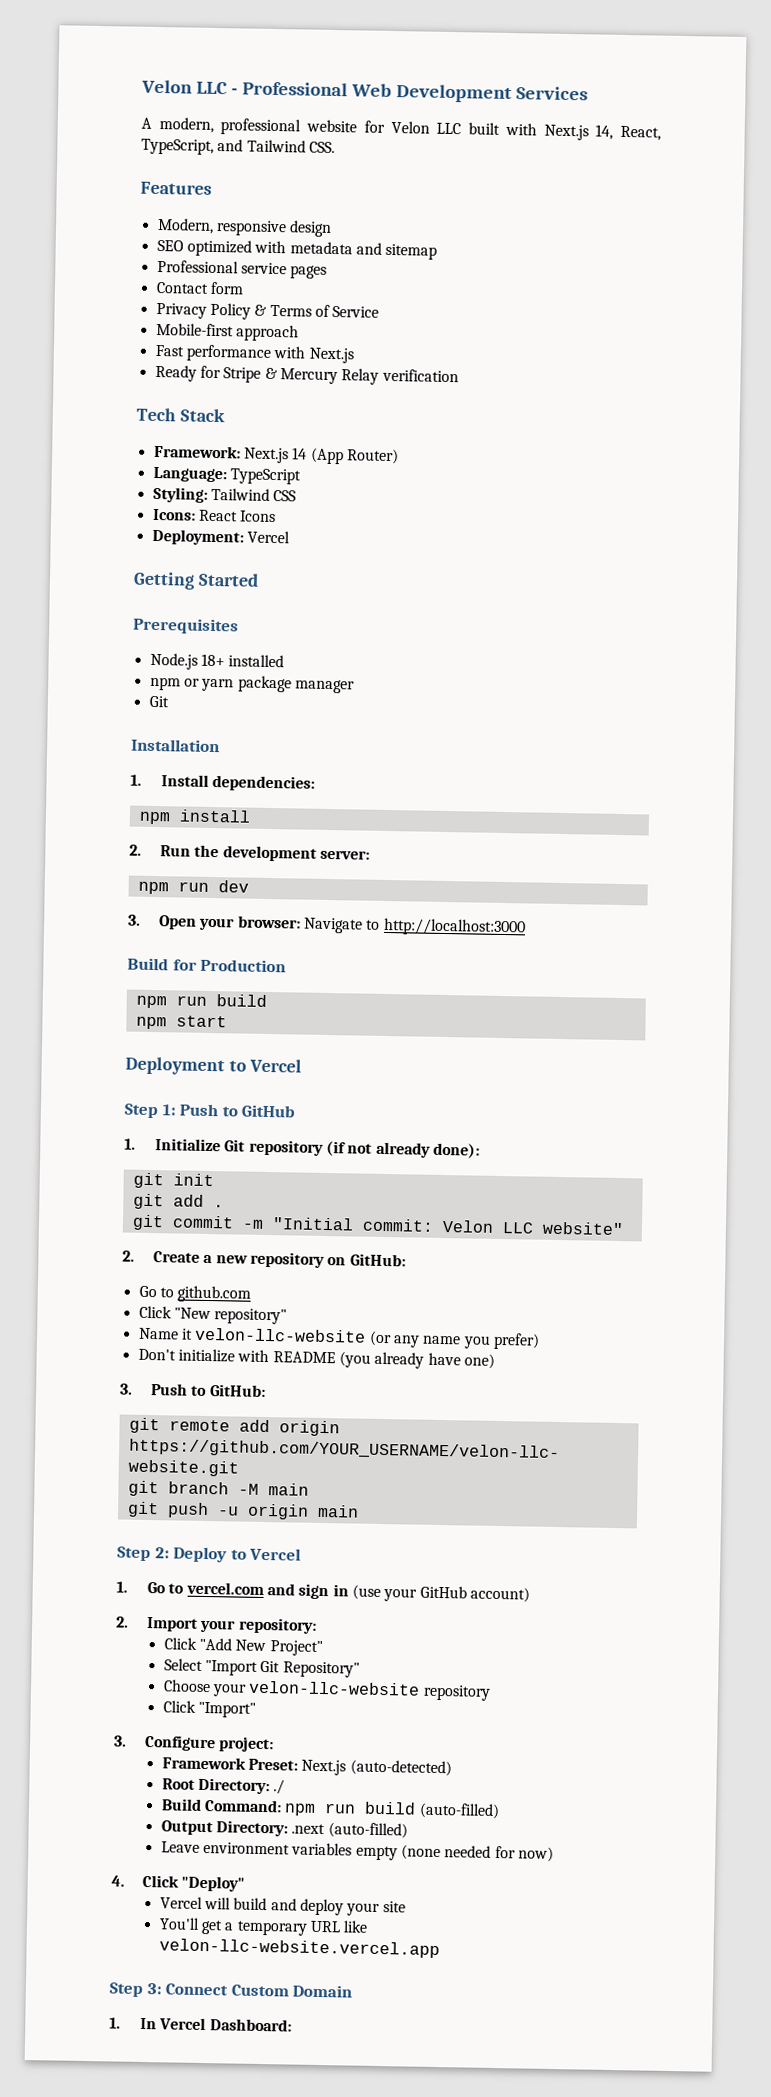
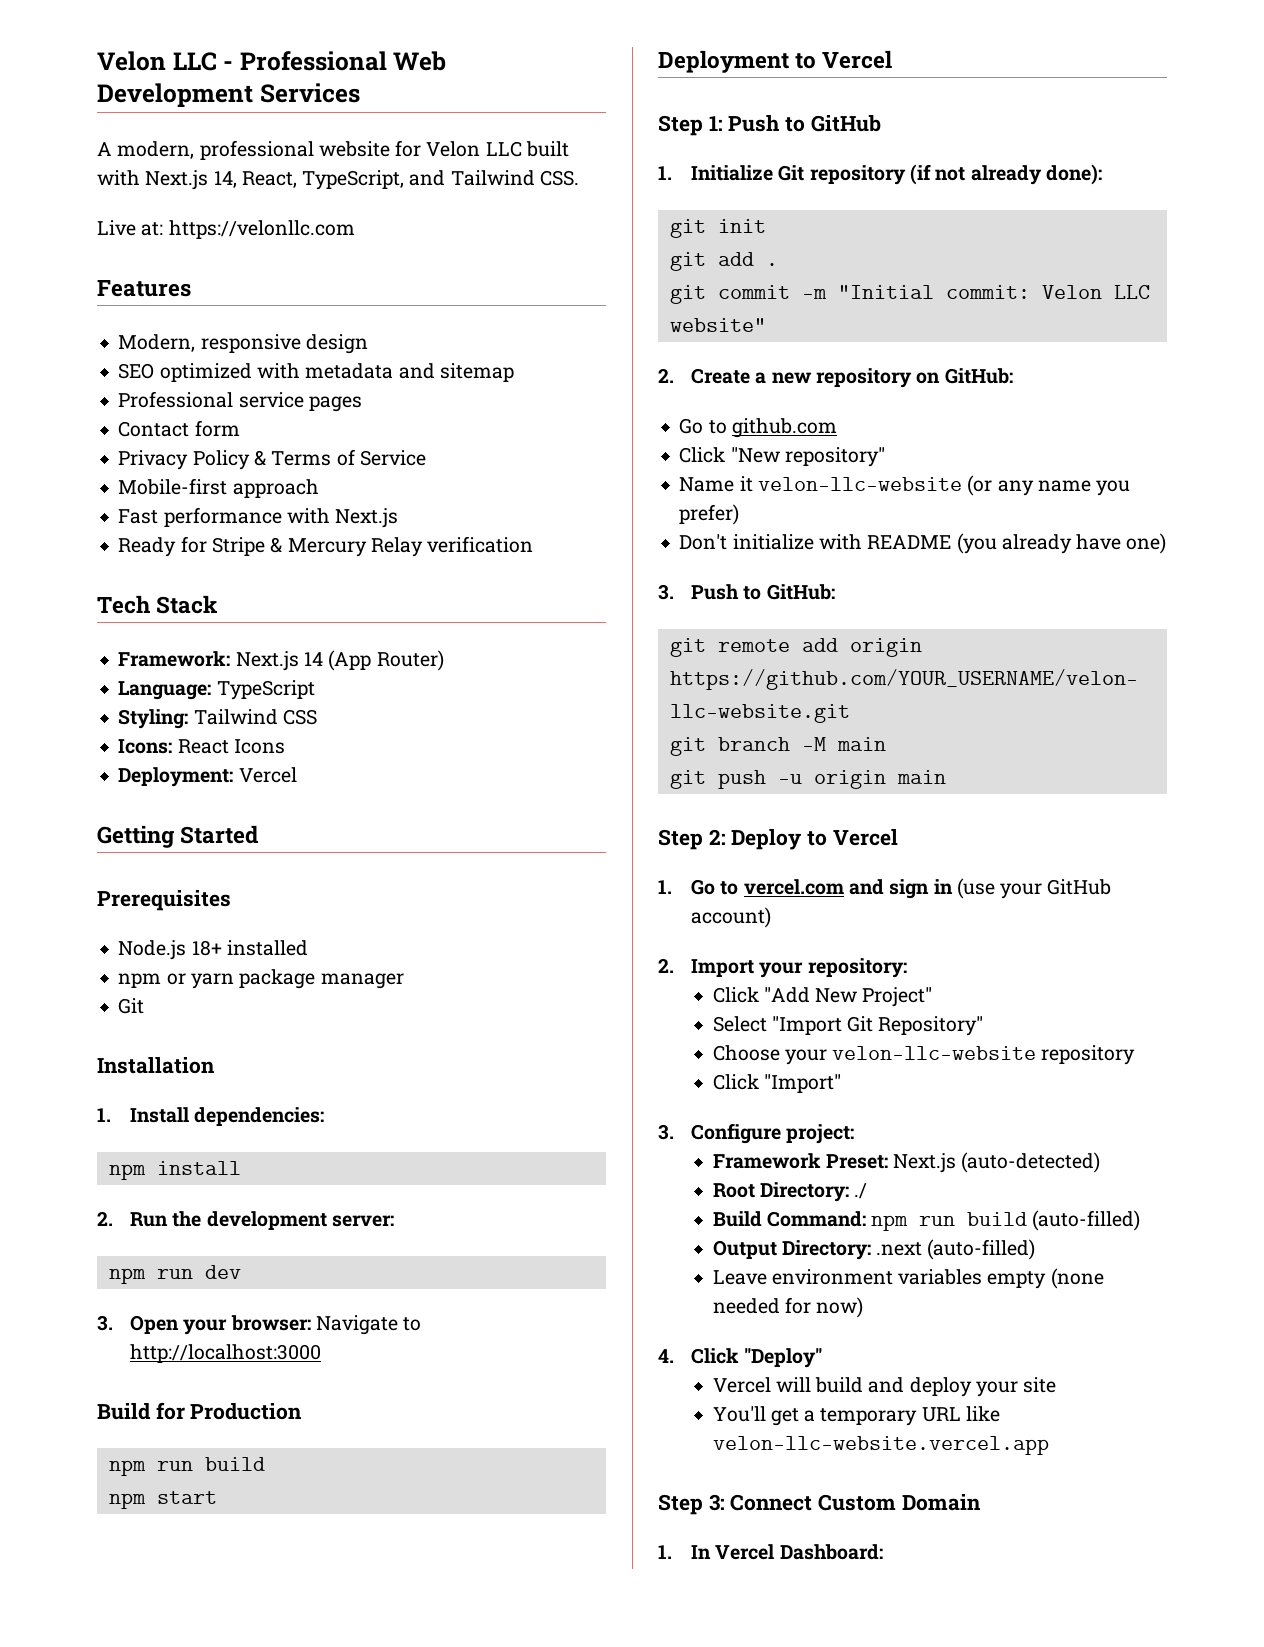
+ Live at: https://velonllc.com

